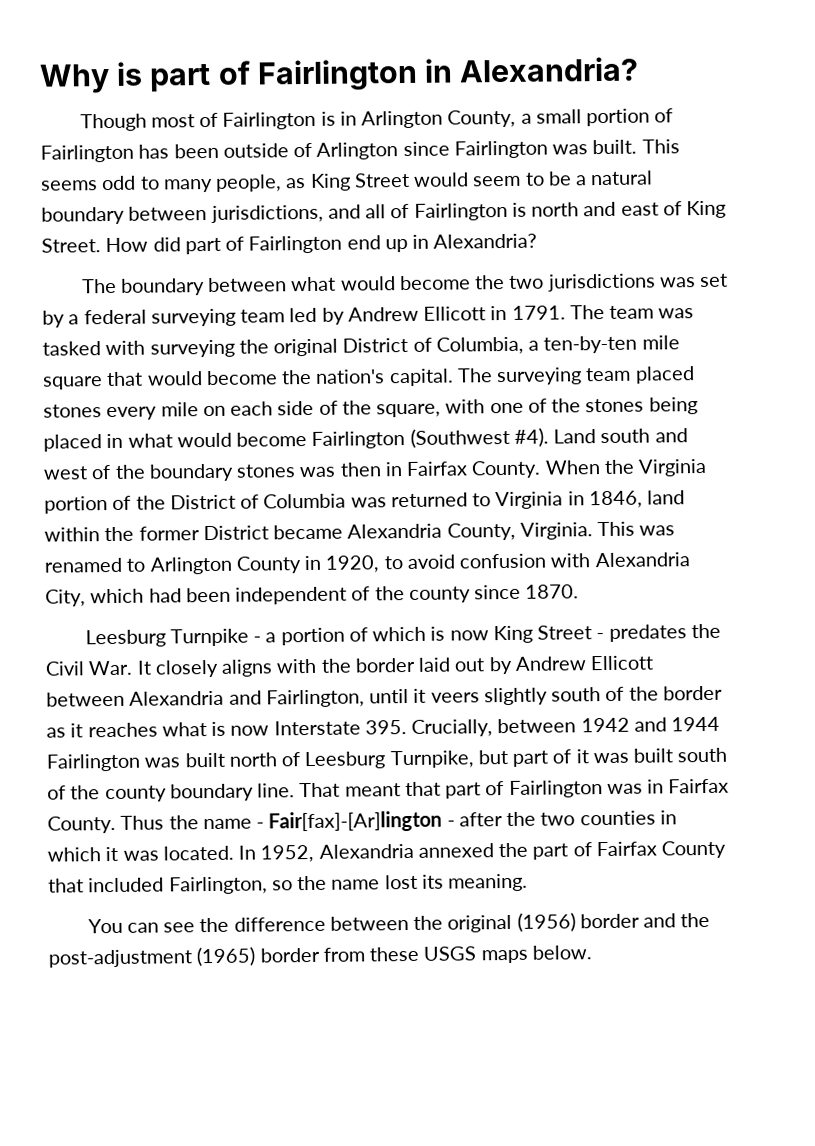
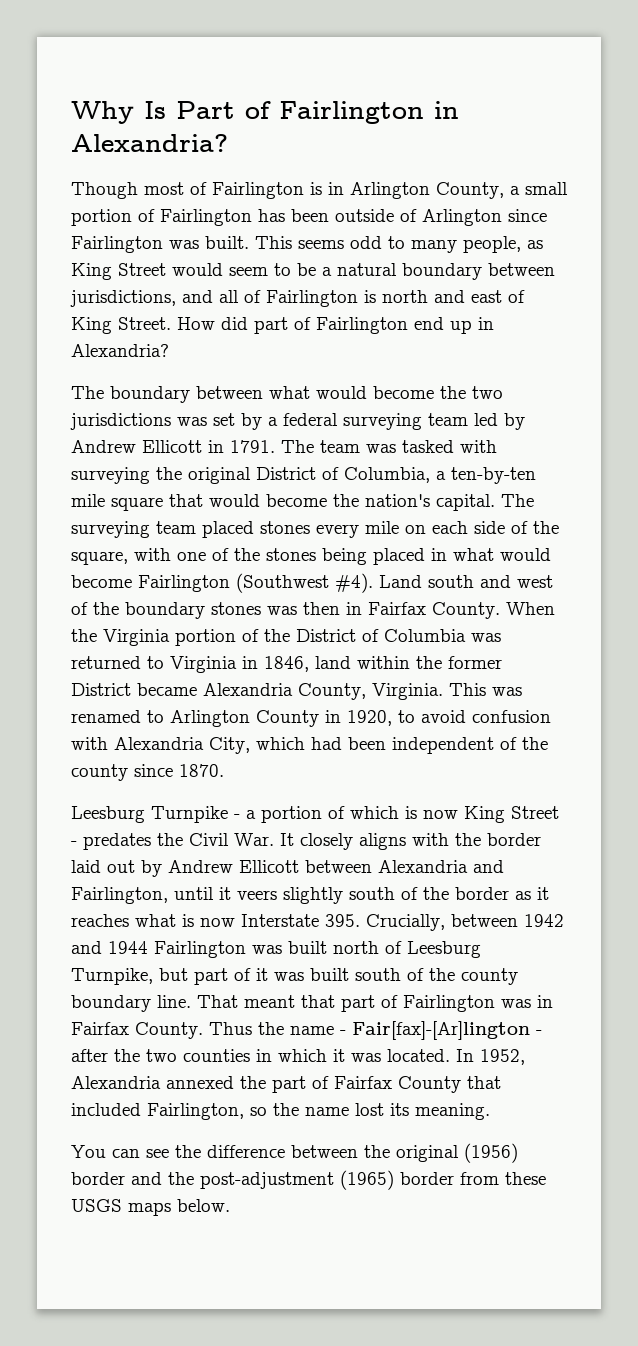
- Why is part of Fairlington in Alexandria?
+ Why Is Part of Fairlington in Alexandria?

